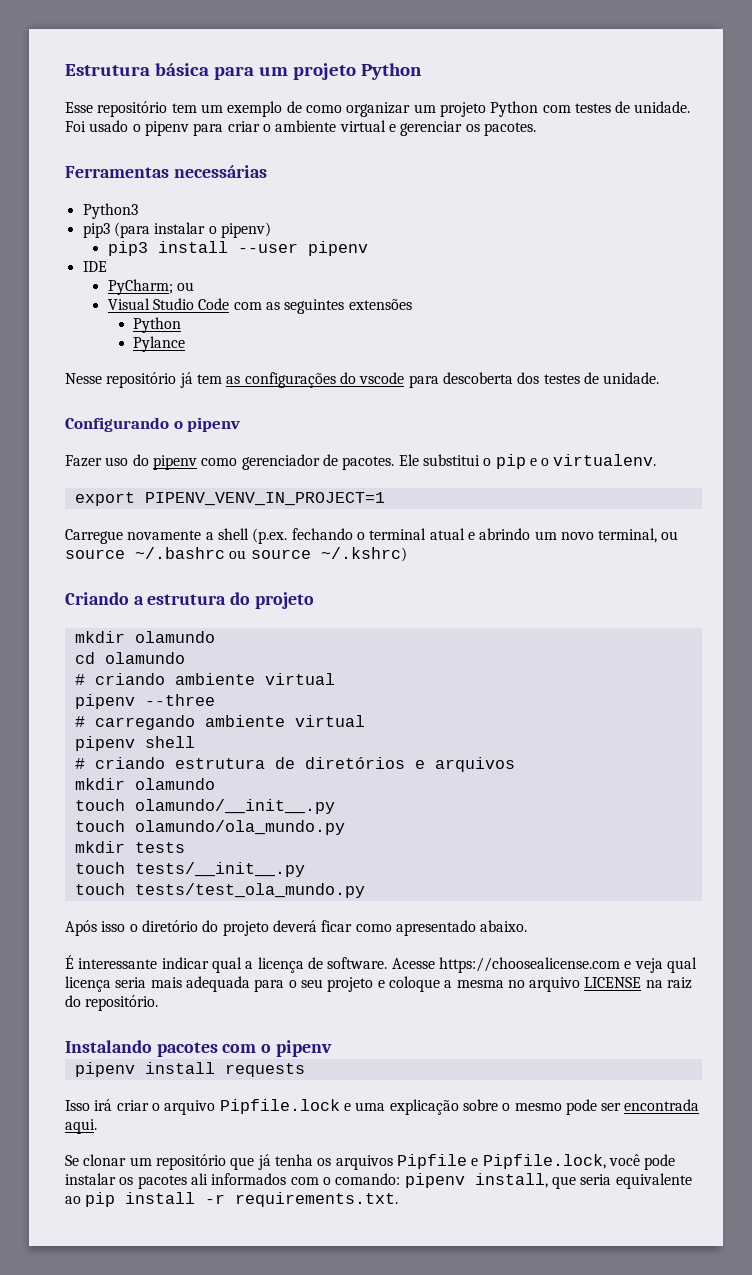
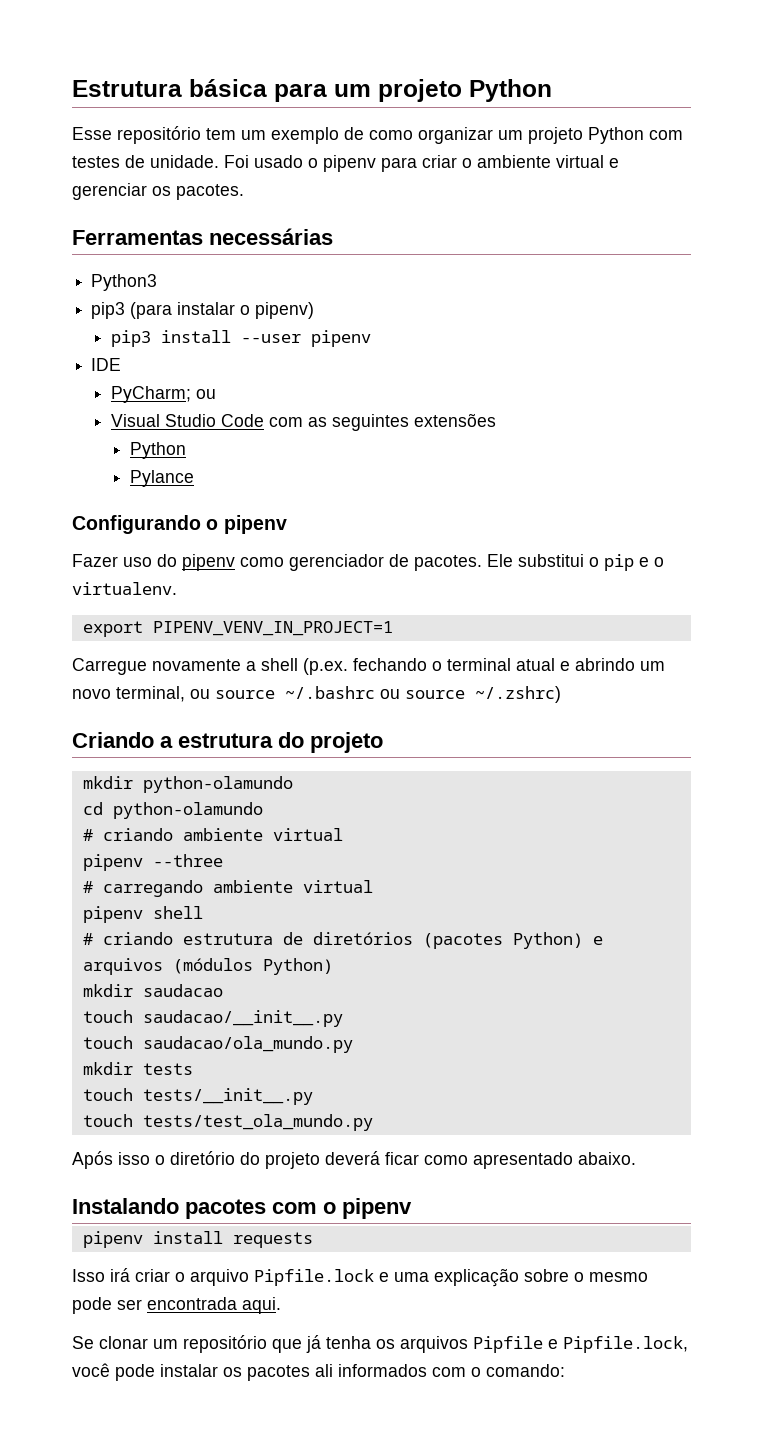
- Nesse repositório já tem as configurações do vscode para descoberta dos testes de unidade.
- Carregue novamente a shell (p.ex. fechando o terminal atual e abrindo um novo terminal, ou source ~/.bashrc ou source ~/.kshrc)
+ Carregue novamente a shell (p.ex. fechando o terminal atual e abrindo um novo terminal, ou source ~/.bashrc ou source ~/.zshrc)
  Criando a estrutura do projeto
- mkdir olamundo
+ mkdir python-olamundo
- cd olamundo
+ cd python-olamundo
- # criando estrutura de diretórios e arquivos
- mkdir olamundo
- touch olamundo/__init__.py
- touch olamundo/ola_mundo.py
+ # criando estrutura de diretórios (pacotes Python) e arquivos (módulos Python)
+ mkdir saudacao
+ touch saudacao/__init__.py
+ touch saudacao/ola_mundo.py
- É interessante indicar qual a licença de software. Acesse https://choosealicense.com e veja qual licença seria mais adequada para o seu projeto e coloque a mesma no arquivo LICENSE na raiz do repositório.
- Se clonar um repositório que já tenha os arquivos Pipfile e Pipfile.lock, você pode instalar os pacotes ali informados com o comando: pipenv install, que seria equivalente ao pip install -r requirements.txt.
+ Se clonar um repositório que já tenha os arquivos Pipfile e Pipfile.lock, você pode instalar os pacotes ali informados com o comando:

